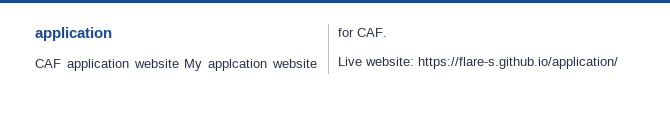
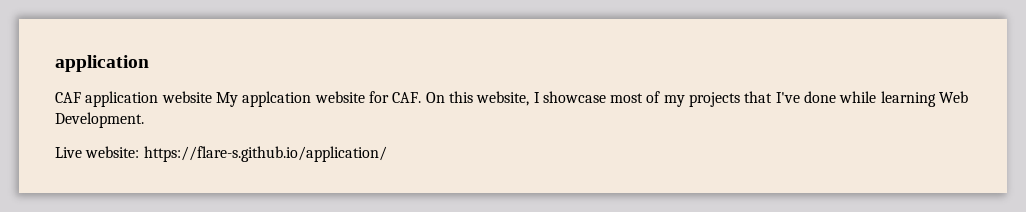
- CAF application website My applcation website for CAF.
+ CAF application website My applcation website for CAF. On this website, I showcase most of my projects that I've done while learning Web Development.

